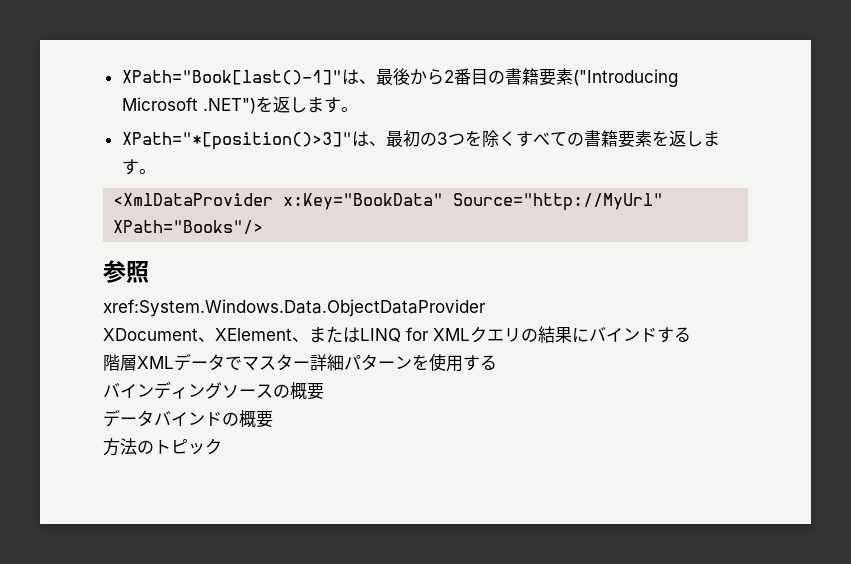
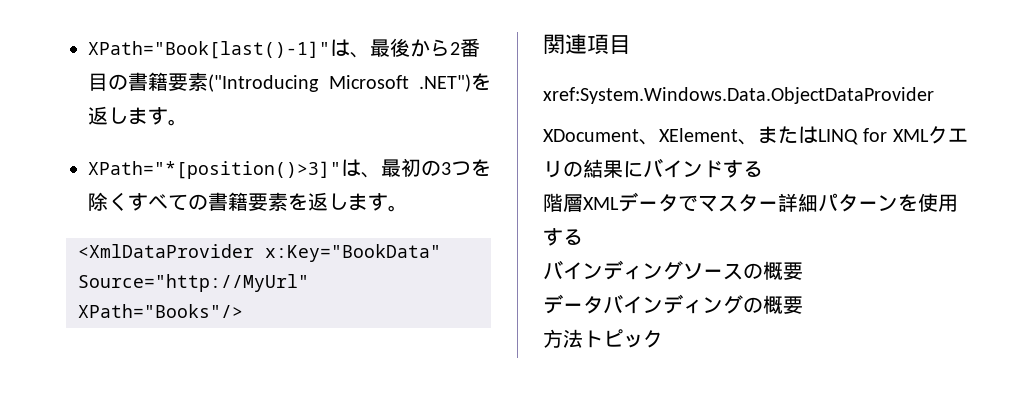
- 参照
+ 関連項目
- データバインドの概要
+ データバインディングの概要
- 方法のトピック
+ 方法トピック

